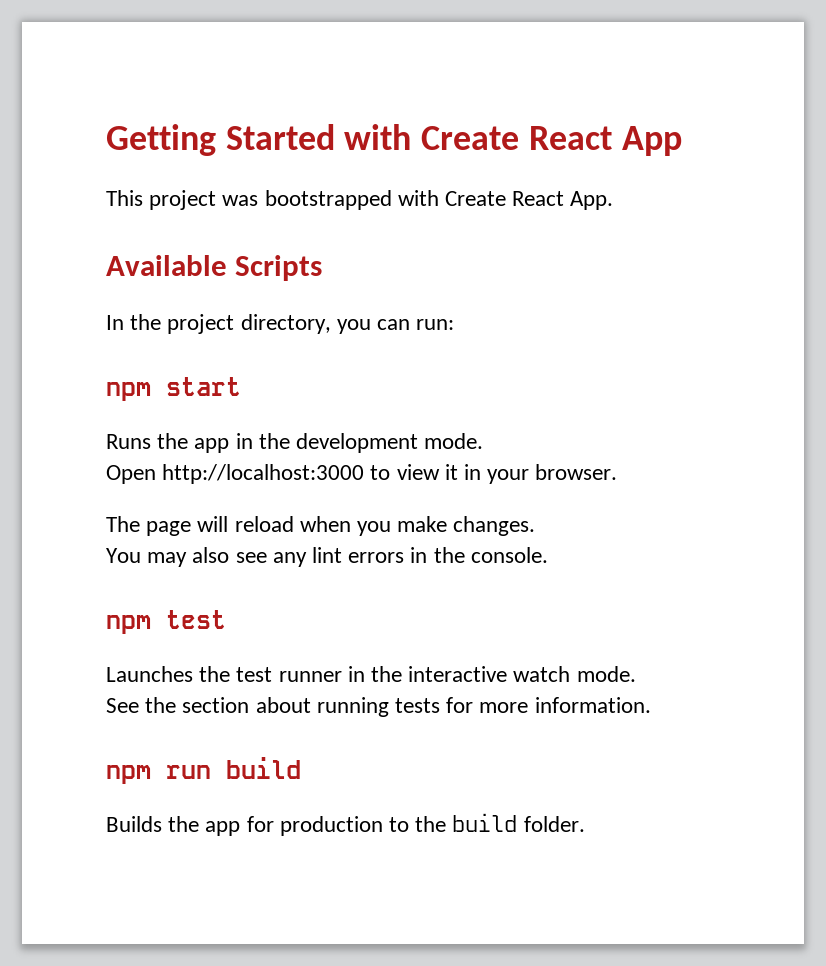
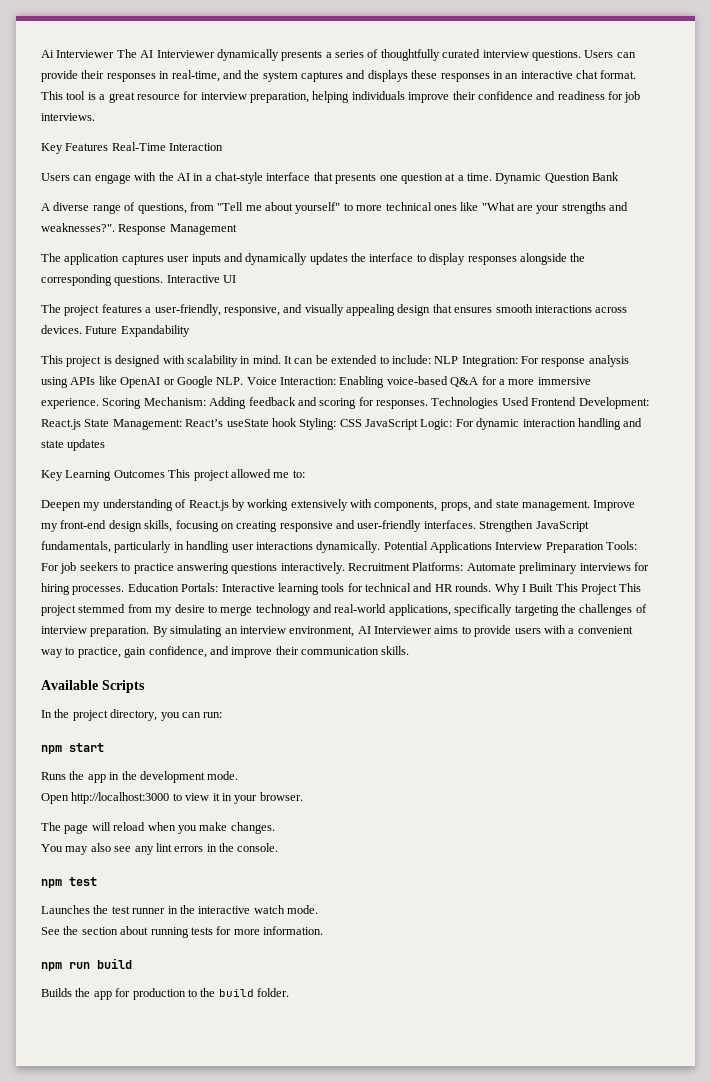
- Getting Started with Create React App
- This project was bootstrapped with Create React App.
+ Ai Interviewer The AI Interviewer dynamically presents a series of thoughtfully curated interview questions. Users can provide their responses in real-time, and the system captures and displays these responses in an interactive chat format. This tool is a great resource for interview preparation, helping individuals improve their confidence and readiness for job interviews.
+ Key Features Real-Time Interaction
+ Users can engage with the AI in a chat-style interface that presents one question at a time. Dynamic Question Bank
+ A diverse range of questions, from "Tell me about yourself" to more technical ones like "What are your strengths and weaknesses?". Response Management
+ The application captures user inputs and dynamically updates the interface to display responses alongside the corresponding questions. Interactive UI
+ The project features a user-friendly, responsive, and visually appealing design that ensures smooth interactions across devices. Future Expandability
+ This project is designed with scalability in mind. It can be extended to include: NLP Integration: For response analysis using APIs like OpenAI or Google NLP. Voice Interaction: Enabling voice-based Q&A for a more immersive experience. Scoring Mechanism: Adding feedback and scoring for responses. Technologies Used Frontend Development: React.js State Management: React’s useState hook Styling: CSS JavaScript Logic: For dynamic interaction handling and state updates
+ Key Learning Outcomes This project allowed me to:
+ Deepen my understanding of React.js by working extensively with components, props, and state management. Improve my front-end design skills, focusing on creating responsive and user-friendly interfaces. Strengthen JavaScript fundamentals, particularly in handling user interactions dynamically. Potential Applications Interview Preparation Tools: For job seekers to practice answering questions interactively. Recruitment Platforms: Automate preliminary interviews for hiring processes. Education Portals: Interactive learning tools for technical and HR rounds. Why I Built This Project This project stemmed from my desire to merge technology and real-world applications, specifically targeting the challenges of interview preparation. By simulating an interview environment, AI Interviewer aims to provide users with a convenient way to practice, gain confidence, and improve their communication skills.

